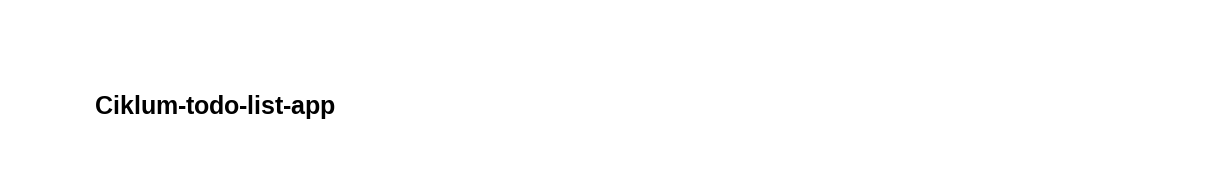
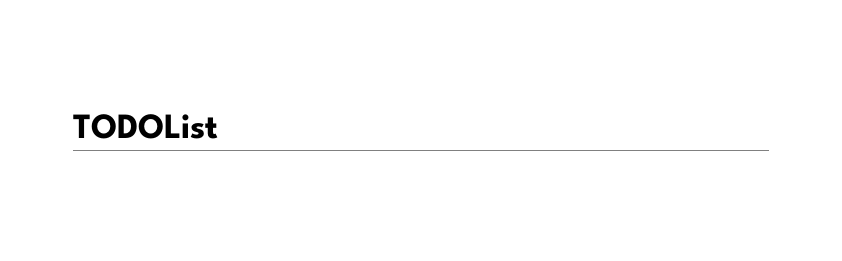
- Ciklum-todo-list-app
+ TODOList

